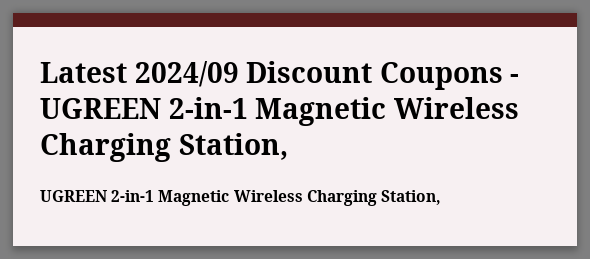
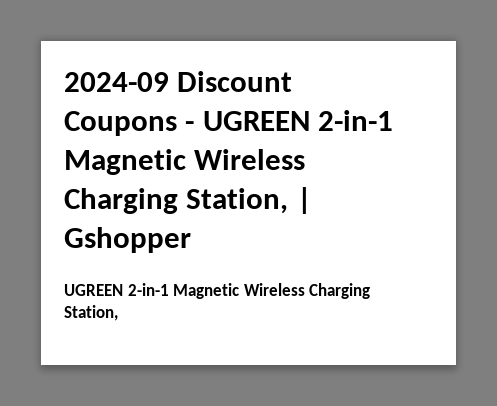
- Latest 2024/09 Discount Coupons - UGREEN 2-in-1 Magnetic Wireless Charging Station,
+ 2024-09 Discount Coupons - UGREEN 2-in-1 Magnetic Wireless Charging Station, | Gshopper

